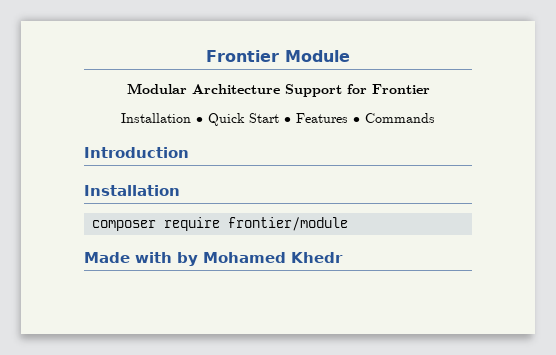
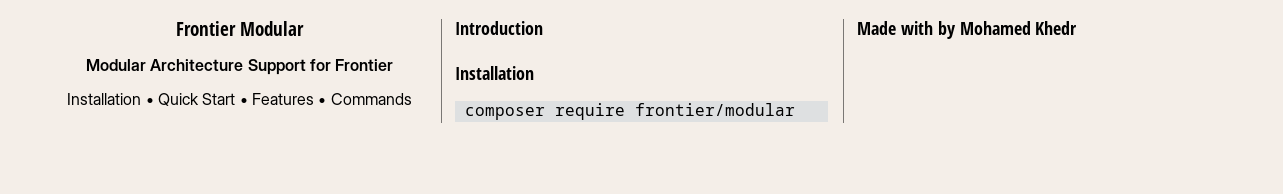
- Frontier Module
+ Frontier Modular
- composer require frontier/module
+ composer require frontier/modular

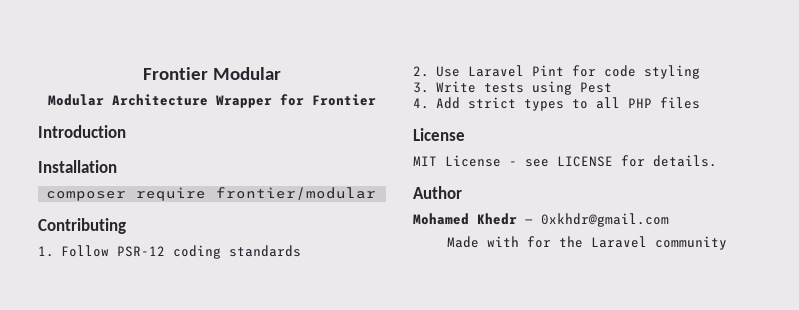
- Modular Architecture Support for Frontier
+ Modular Architecture Wrapper for Frontier
- Installation • Quick Start • Features • Commands
- Made with by Mohamed Khedr
+ Contributing
+ 1. Follow PSR-12 coding standards
+ 2. Use Laravel Pint for code styling
+ 3. Write tests using Pest
+ 4. Add strict types to all PHP files
+ License
+ MIT License - see LICENSE for details.
+ Author
+ Mohamed Khedr — 0xkhdr@gmail.com
+ Made with for the Laravel community

